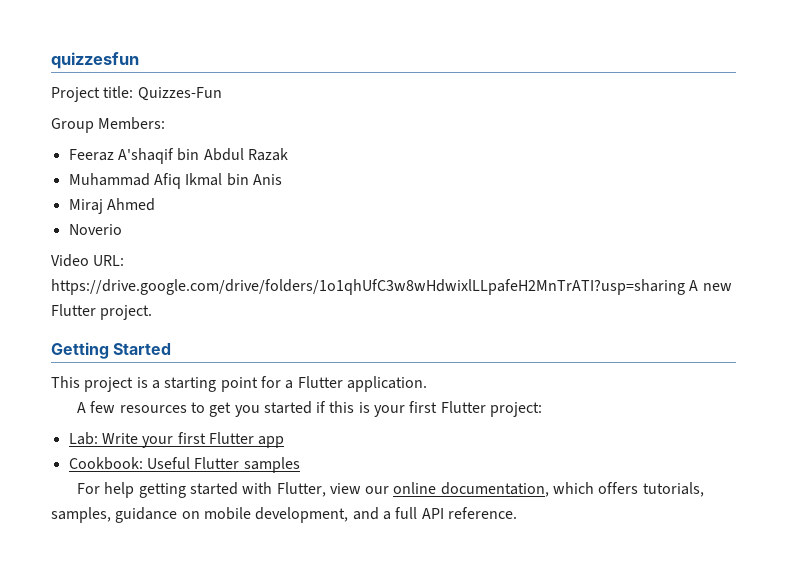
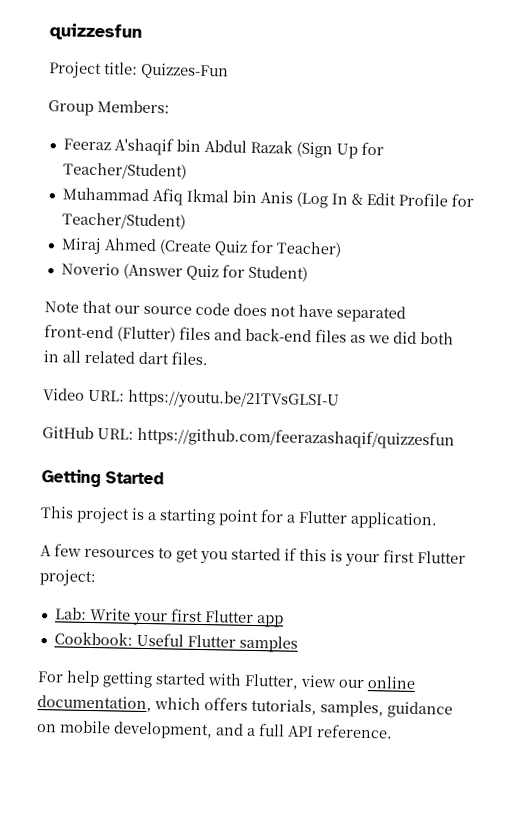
- Feeraz A'shaqif bin Abdul Razak
+ Feeraz A'shaqif bin Abdul Razak (Sign Up for Teacher/Student)
- Muhammad Afiq Ikmal bin Anis
- Miraj Ahmed
- Noverio
- Video URL: https://drive.google.com/drive/folders/1o1qhUfC3w8wHdwixlLLpafeH2MnTrATI?usp=sharing A new Flutter project.
+ Muhammad Afiq Ikmal bin Anis (Log In & Edit Profile for Teacher/Student)
+ Miraj Ahmed (Create Quiz for Teacher)
+ Noverio (Answer Quiz for Student)
+ Note that our source code does not have separated front-end (Flutter) files and back-end files as we did both in all related dart files.
+ Video URL: https://youtu.be/21TVsGLSI-U
+ GitHub URL: https://github.com/feerazashaqif/quizzesfun

